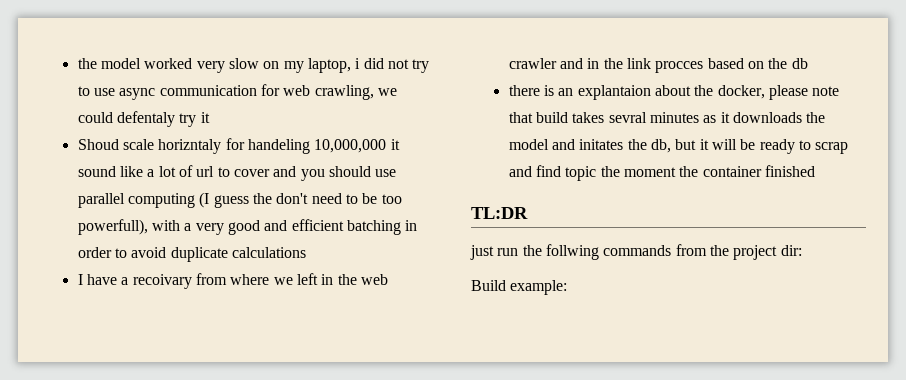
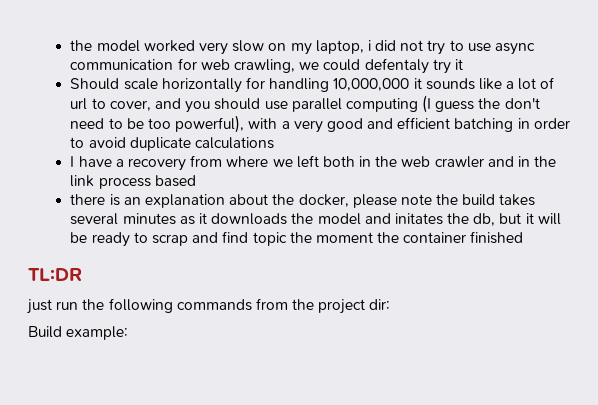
- Shoud scale horizntaly for handeling 10,000,000 it sound like a lot of url to cover and you should use parallel computing (I guess the don't need to be too powerfull), with a very good and efficient batching in order to avoid duplicate calculations
+ Should scale horizontally for handling 10,000,000 it sounds like a lot of url to cover, and you should use parallel computing (I guess the don't need to be too powerful), with a very good and efficient batching in order to avoid duplicate calculations
- I have a recoivary from where we left in the web crawler and in the link procces based on the db
+ I have a recovery from where we left both in the web crawler and in the link process based
- there is an explantaion about the docker, please note that build takes sevral minutes as it downloads the model and initates the db, but it will be ready to scrap and find topic the moment the container finished
+ there is an explanation about the docker, please note the build takes several minutes as it downloads the model and initates the db, but it will be ready to scrap and find topic the moment the container finished
- just run the follwing commands from the project dir:
+ just run the following commands from the project dir:

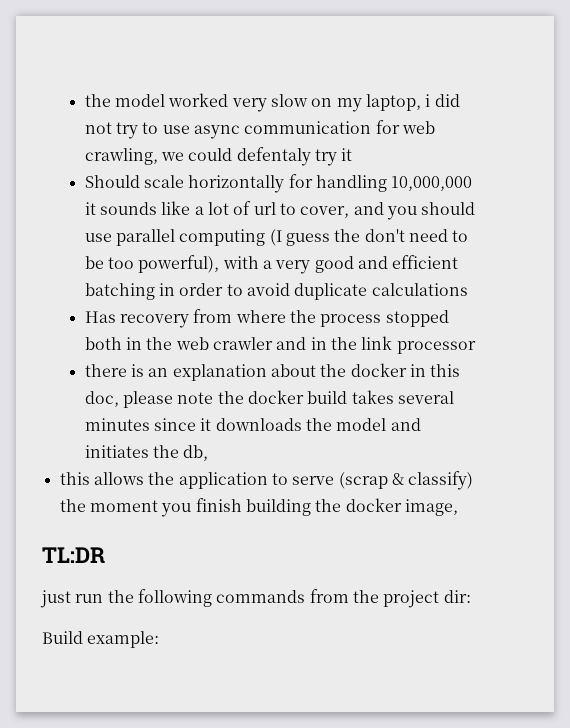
- I have a recovery from where we left both in the web crawler and in the link process based
+ Has recovery from where the process stopped both in the web crawler and in the link processor
- there is an explanation about the docker, please note the build takes several minutes as it downloads the model and initates the db, but it will be ready to scrap and find topic the moment the container finished
+ there is an explanation about the docker in this doc, please note the docker build takes several minutes since it downloads the model and initiates the db,
+ this allows the application to serve (scrap & classify) the moment you finish building the docker image,

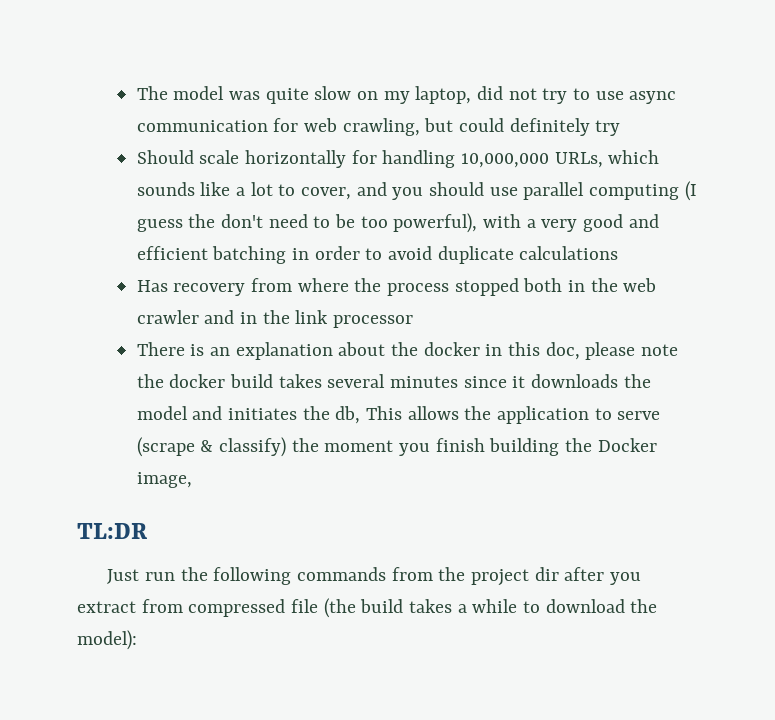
- the model worked very slow on my laptop, i did not try to use async communication for web crawling, we could defentaly try it
+ The model was quite slow on my laptop, did not try to use async communication for web crawling, but could definitely try
- Should scale horizontally for handling 10,000,000 it sounds like a lot of url to cover, and you should use parallel computing (I guess the don't need to be too powerful), with a very good and efficient batching in order to avoid duplicate calculations
+ Should scale horizontally for handling 10,000,000 URLs, which sounds like a lot to cover, and you should use parallel computing (I guess the don't need to be too powerful), with a very good and efficient batching in order to avoid duplicate calculations
- there is an explanation about the docker in this doc, please note the docker build takes several minutes since it downloads the model and initiates the db,
- this allows the application to serve (scrap & classify) the moment you finish building the docker image,
+ There is an explanation about the docker in this doc, please note the docker build takes several minutes since it downloads the model and initiates the db, This allows the application to serve (scrape & classify) the moment you finish building the Docker image,
- just run the following commands from the project dir:
- Build example:
+ Just run the following commands from the project dir after you extract from compressed file (the build takes a while to download the model):

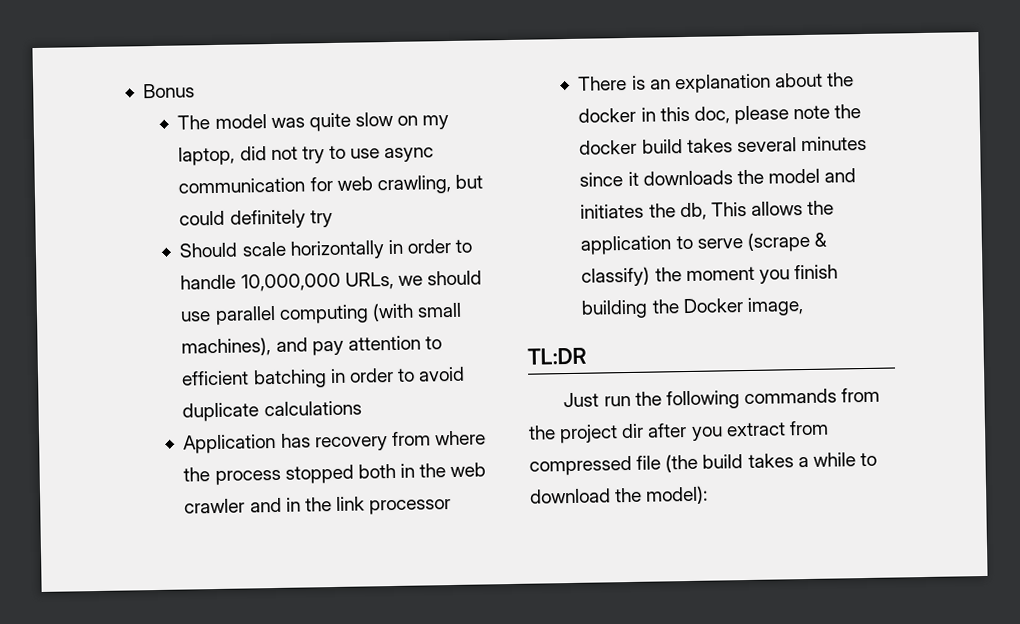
+ Bonus
- Should scale horizontally for handling 10,000,000 URLs, which sounds like a lot to cover, and you should use parallel computing (I guess the don't need to be too powerful), with a very good and efficient batching in order to avoid duplicate calculations
+ Should scale horizontally in order to handle 10,000,000 URLs, we should use parallel computing (with small machines), and pay attention to efficient batching in order to avoid duplicate calculations
- Has recovery from where the process stopped both in the web crawler and in the link processor
+ Application has recovery from where the process stopped both in the web crawler and in the link processor

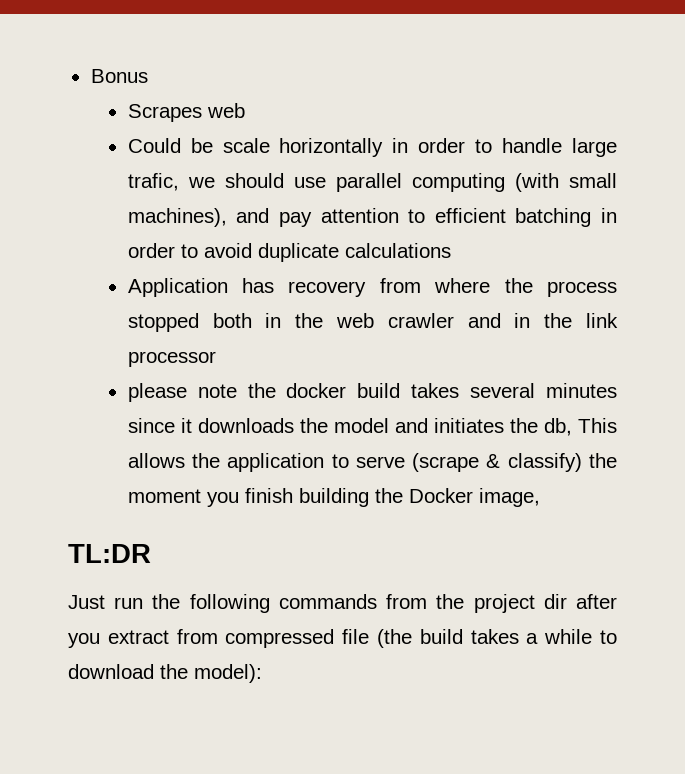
- The model was quite slow on my laptop, did not try to use async communication for web crawling, but could definitely try
- Should scale horizontally in order to handle 10,000,000 URLs, we should use parallel computing (with small machines), and pay attention to efficient batching in order to avoid duplicate calculations
+ Scrapes web
+ Could be scale horizontally in order to handle large trafic, we should use parallel computing (with small machines), and pay attention to efficient batching in order to avoid duplicate calculations
- There is an explanation about the docker in this doc, please note the docker build takes several minutes since it downloads the model and initiates the db, This allows the application to serve (scrape & classify) the moment you finish building the Docker image,
+ please note the docker build takes several minutes since it downloads the model and initiates the db, This allows the application to serve (scrape & classify) the moment you finish building the Docker image,

